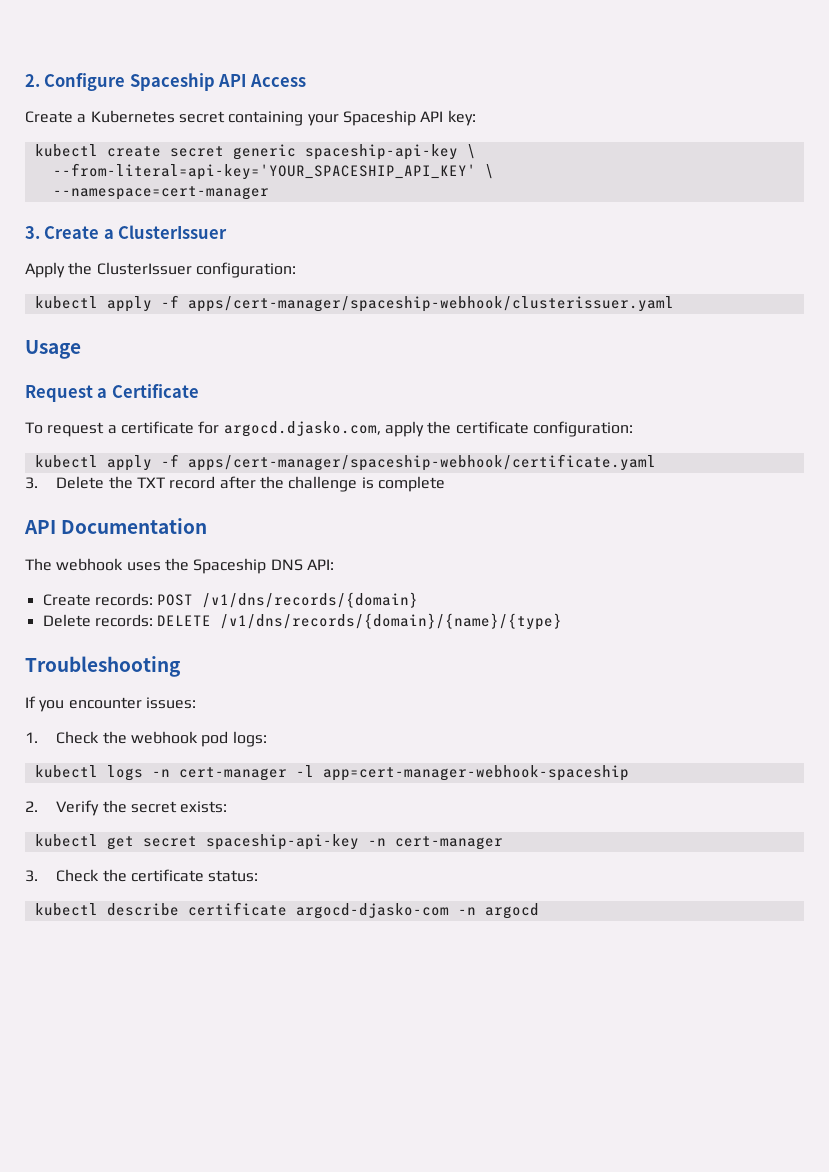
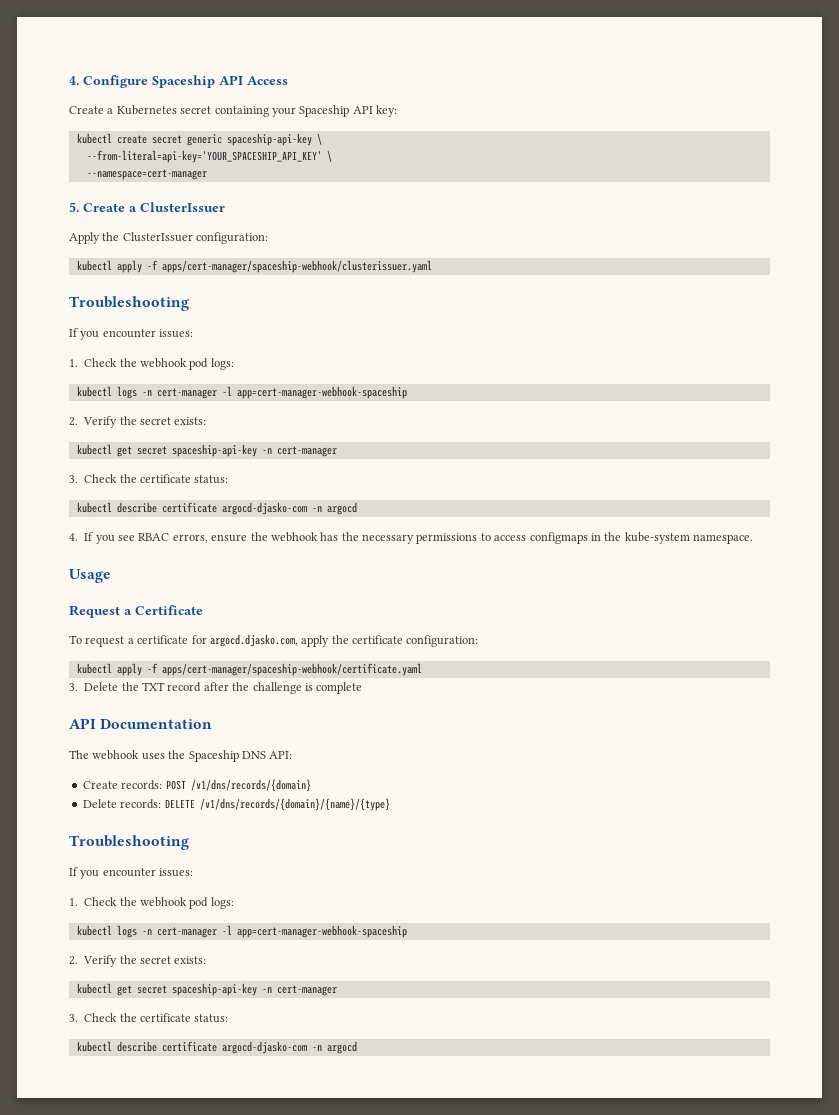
- 2. Configure Spaceship API Access
+ 4. Configure Spaceship API Access
- 3. Create a ClusterIssuer
+ 5. Create a ClusterIssuer
  kubectl apply -f apps/cert-manager/spaceship-webhook/clusterissuer.yaml
+ Troubleshooting
+ If you encounter issues:
+ 1. Check the webhook pod logs:
+ kubectl logs -n cert-manager -l app=cert-manager-webhook-spaceship
+ 2. Verify the secret exists:
+ kubectl get secret spaceship-api-key -n cert-manager
+ 3. Check the certificate status:
+ kubectl describe certificate argocd-djasko-com -n argocd
+ 4. If you see RBAC errors, ensure the webhook has the necessary permissions to access configmaps in the kube-system namespace.

